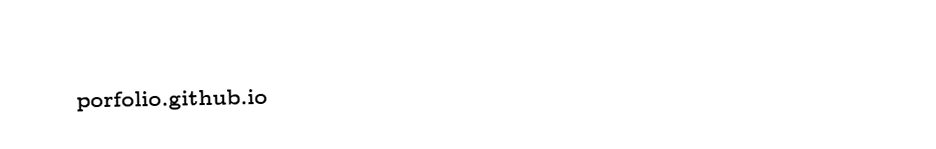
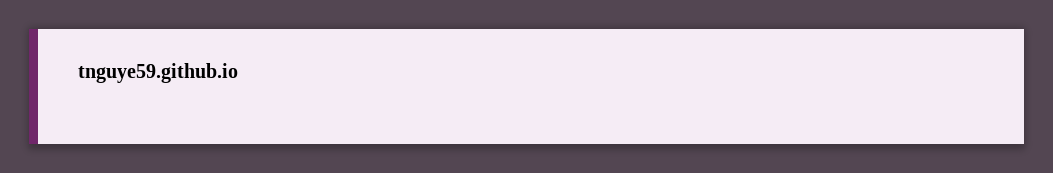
- porfolio.github.io
+ tnguye59.github.io

